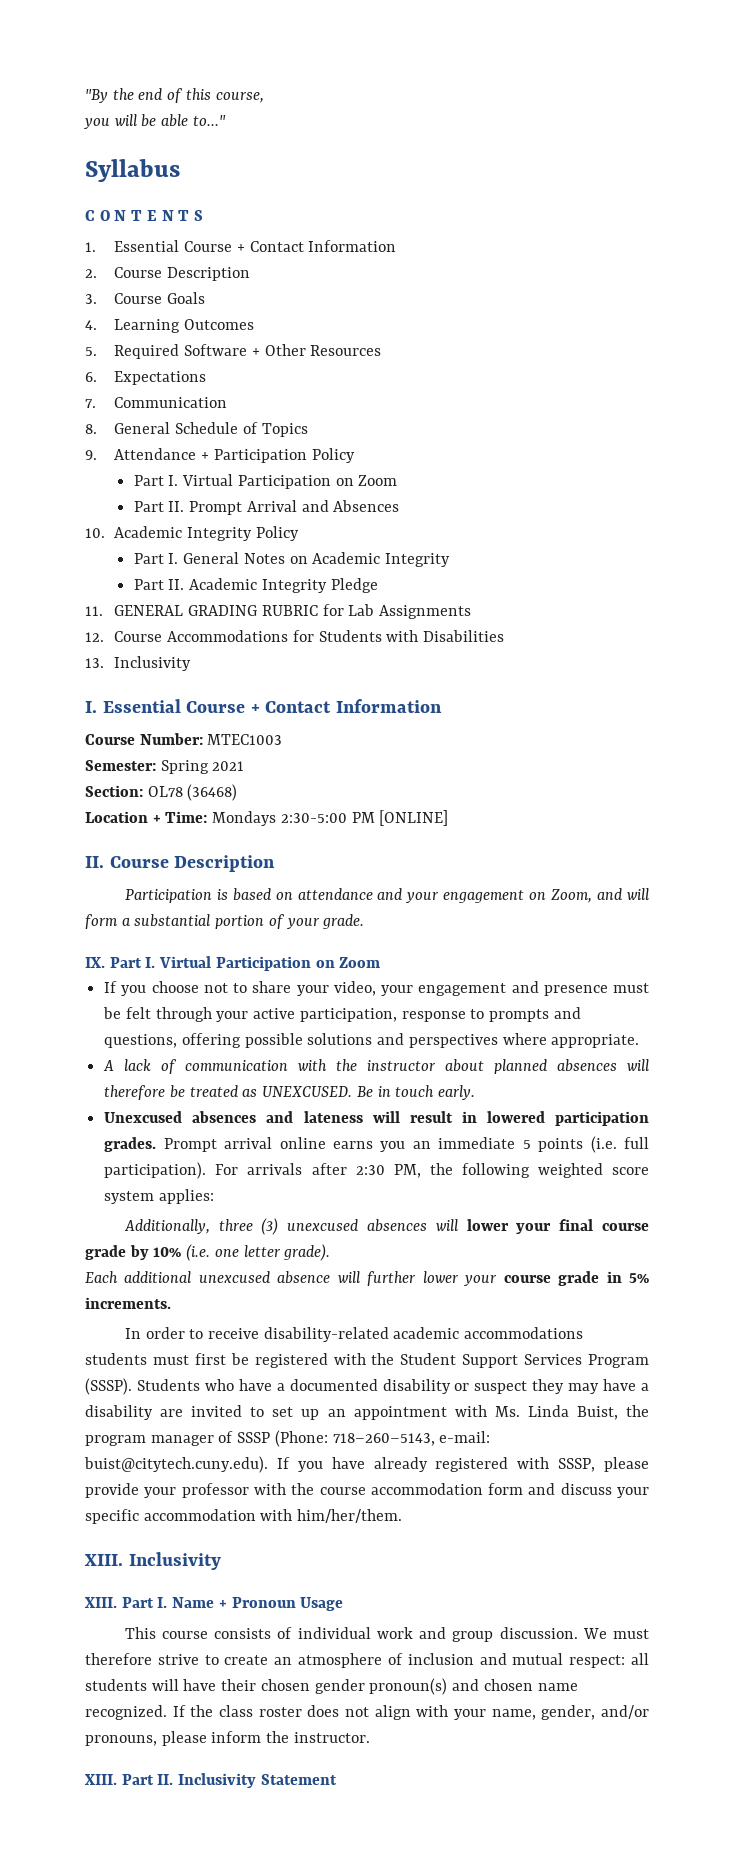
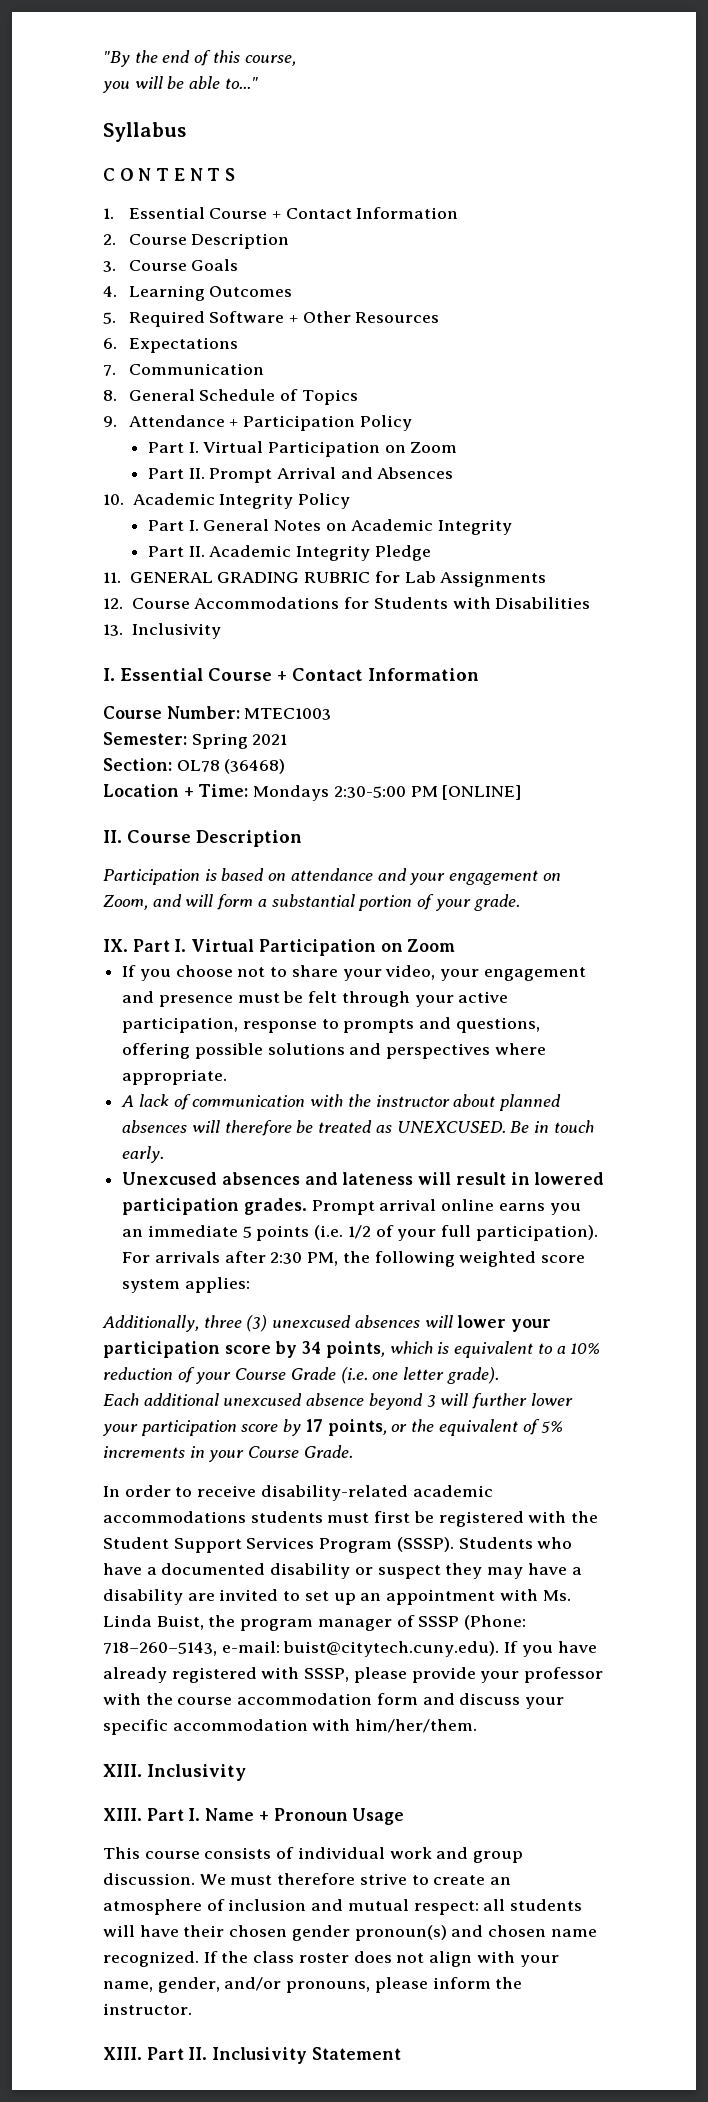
- Prompt arrival online earns you an immediate 5 points (i.e. full participation).
+ Prompt arrival online earns you an immediate 5 points (i.e. 1/2 of your full participation).
- Additionally, three (3) unexcused absences will lower your final course grade by 10% (i.e. one letter grade).
+ Additionally, three (3) unexcused absences will lower your participation score by 34 points, which is equivalent to a 10% reduction of your Course Grade (i.e. one letter grade).
- Each additional unexcused absence will further lower your course grade in 5% increments.
+ Each additional unexcused absence beyond 3 will further lower your participation score by 17 points, or the equivalent of 5% increments in your Course Grade.

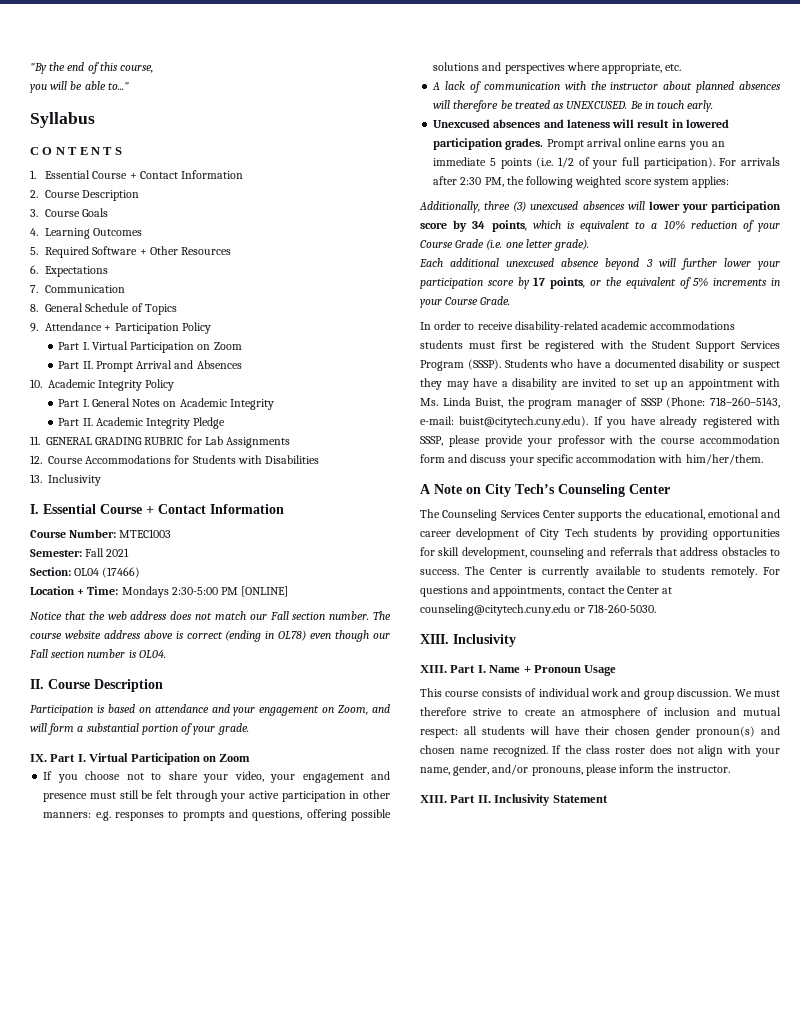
- Semester: Spring 2021
+ Semester: Fall 2021
- Section: OL78 (36468)
+ Section: OL04 (17466)
+ Notice that the web address does not match our Fall section number. The course website address above is correct (ending in OL78) even though our Fall section number is OL04.
- If you choose not to share your video, your engagement and presence must be felt through your active participation, response to prompts and questions, offering possible solutions and perspectives where appropriate.
+ If you choose not to share your video, your engagement and presence must still be felt through your active participation in other manners: e.g. responses to prompts and questions, offering possible solutions and perspectives where appropriate, etc.
+ A Note on City Tech’s Counseling Center
+ The Counseling Services Center supports the educational, emotional and career development of City Tech students by providing opportunities for skill development, counseling and referrals that address obstacles to success. The Center is currently available to students remotely. For questions and appointments, contact the Center at counseling@citytech.cuny.edu or 718-260-5030.

